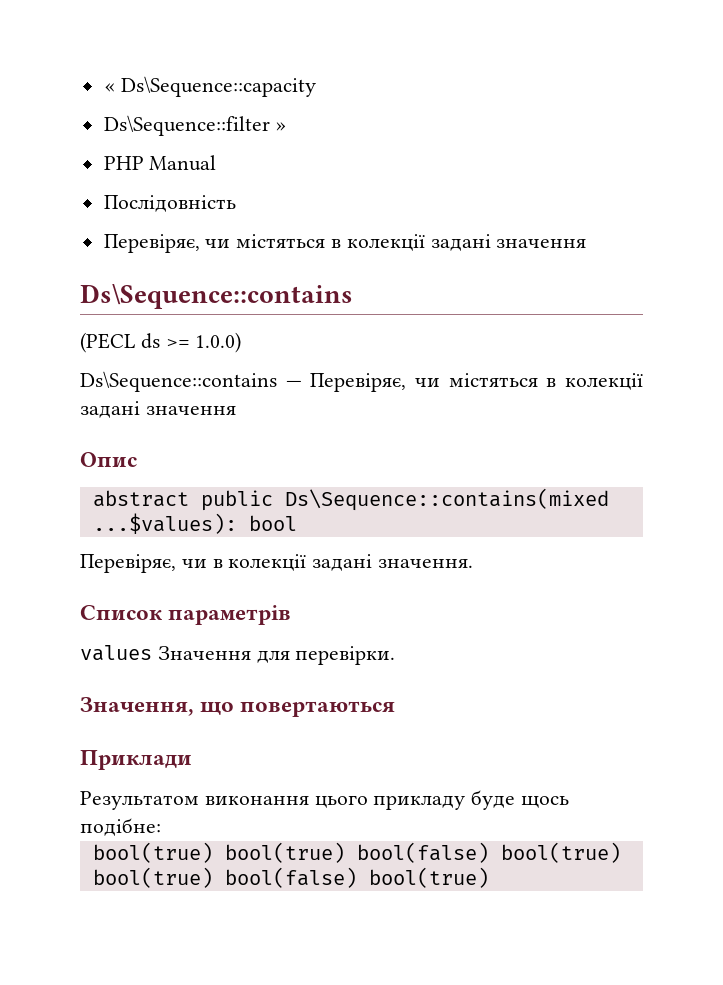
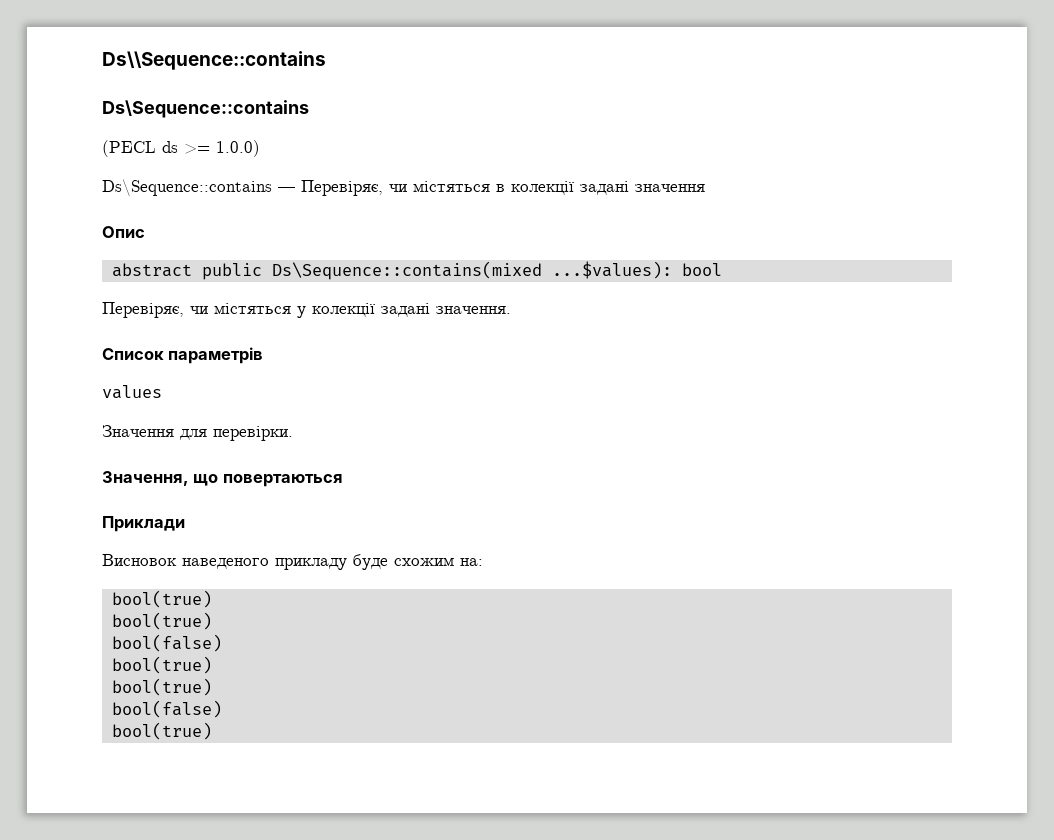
- « Ds\Sequence::capacity
- Ds\Sequence::filter »
- PHP Manual
- Послідовність
- Перевіряє, чи містяться в колекції задані значення
+ Ds\\Sequence::contains
- Перевіряє, чи в колекції задані значення.
+ Перевіряє, чи містяться у колекції задані значення.
- values Значення для перевірки.
+ values
+ Значення для перевірки.
- Результатом виконання цього прикладу буде щось подібне:
- bool(true) bool(true) bool(false) bool(true) bool(true) bool(false) bool(true)
+ Висновок наведеного прикладу буде схожим на:
+ bool(true)
+ bool(true)
+ bool(false)
+ bool(true)
+ bool(true)
+ bool(false)
+ bool(true)

